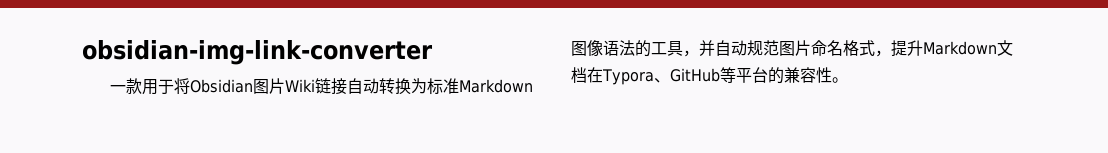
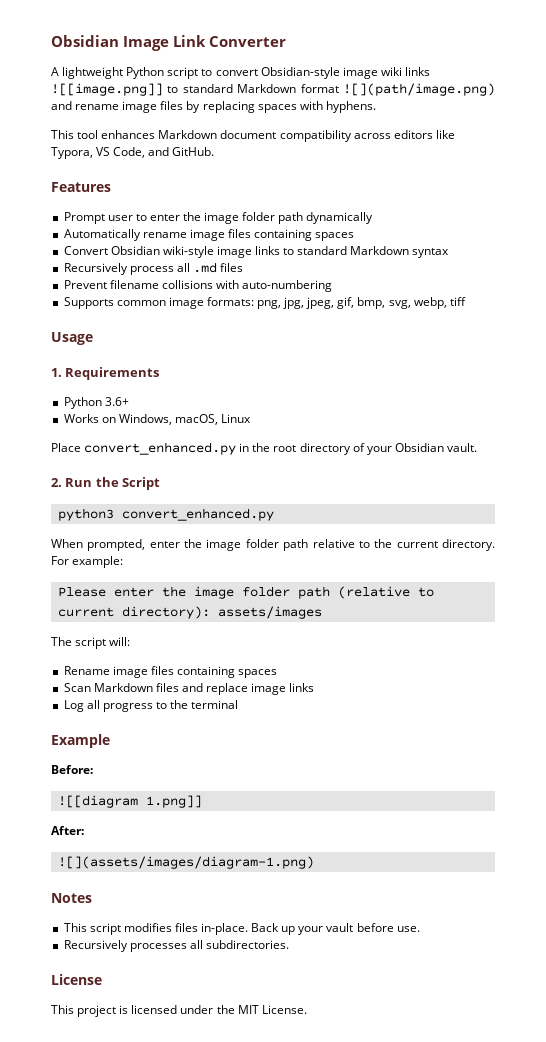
- obsidian-img-link-converter
- 一款用于将Obsidian图片Wiki链接自动转换为标准Markdown图像语法的工具，并自动规范图片命名格式，提升Markdown文档在Typora、GitHub等平台的兼容性。
+ Obsidian Image Link Converter
+ A lightweight Python script to convert Obsidian-style image wiki links ![[image.png]] to standard Markdown format ![](path/image.png) and rename image files by replacing spaces with hyphens.
+ This tool enhances Markdown document compatibility across editors like Typora, VS Code, and GitHub.
+ Features
+ Prompt user to enter the image folder path dynamically
+ Automatically rename image files containing spaces
+ Convert Obsidian wiki-style image links to standard Markdown syntax
+ Recursively process all .md files
+ Prevent filename collisions with auto-numbering
+ Supports common image formats: png, jpg, jpeg, gif, bmp, svg, webp, tiff
+ Usage
+ 1. Requirements
+ Python 3.6+
+ Works on Windows, macOS, Linux
+ Place convert_enhanced.py in the root directory of your Obsidian vault.
+ 2. Run the Script
+ python3 convert_enhanced.py
+ When prompted, enter the image folder path relative to the current directory. For example:
+ Please enter the image folder path (relative to current directory): assets/images
+ The script will:
+ Rename image files containing spaces
+ Scan Markdown files and replace image links
+ Log all progress to the terminal
+ Example
+ Before:
+ ![[diagram 1.png]]
+ After:
+ ![](assets/images/diagram-1.png)
+ Notes
+ This script modifies files in-place. Back up your vault before use.
+ Recursively processes all subdirectories.
+ License
+ This project is licensed under the MIT License.

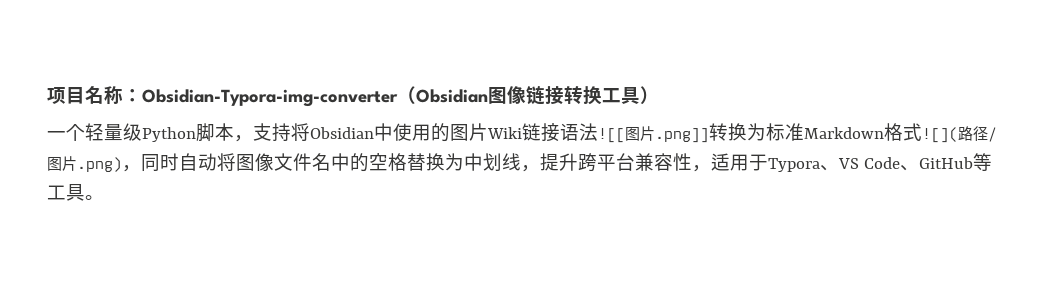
- Obsidian Image Link Converter
- A lightweight Python script to convert Obsidian-style image wiki links ![[image.png]] to standard Markdown format ![](path/image.png) and rename image files by replacing spaces with hyphens.
- This tool enhances Markdown document compatibility across editors like Typora, VS Code, and GitHub.
- Features
- Prompt user to enter the image folder path dynamically
- Automatically rename image files containing spaces
- Convert Obsidian wiki-style image links to standard Markdown syntax
- Recursively process all .md files
- Prevent filename collisions with auto-numbering
- Supports common image formats: png, jpg, jpeg, gif, bmp, svg, webp, tiff
- Usage
- 1. Requirements
- Python 3.6+
- Works on Windows, macOS, Linux
- Place convert_enhanced.py in the root directory of your Obsidian vault.
- 2. Run the Script
- python3 convert_enhanced.py
- When prompted, enter the image folder path relative to the current directory. For example:
- Please enter the image folder path (relative to current directory): assets/images
- The script will:
- Rename image files containing spaces
- Scan Markdown files and replace image links
- Log all progress to the terminal
- Example
- Before:
- ![[diagram 1.png]]
- After:
- ![](assets/images/diagram-1.png)
- Notes
- This script modifies files in-place. Back up your vault before use.
- Recursively processes all subdirectories.
- License
- This project is licensed under the MIT License.
+ 项目名称：Obsidian-Typora-img-converter（Obsidian图像链接转换工具）
+ 一个轻量级Python脚本，支持将Obsidian中使用的图片Wiki链接语法![[图片.png]]转换为标准Markdown格式![](路径/图片.png)，同时自动将图像文件名中的空格替换为中划线，提升跨平台兼容性，适用于Typora、VS Code、GitHub等工具。

